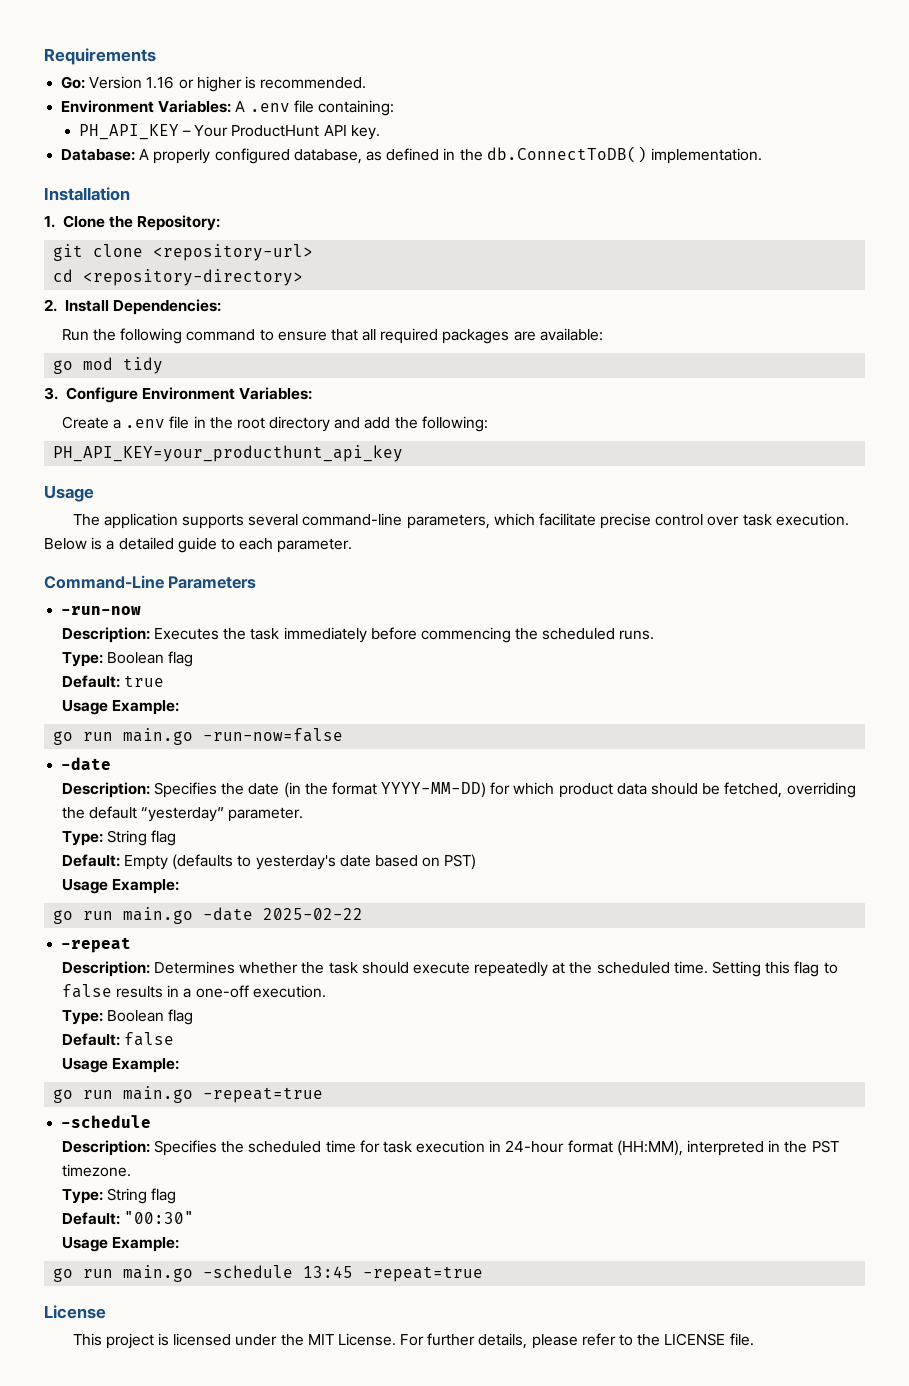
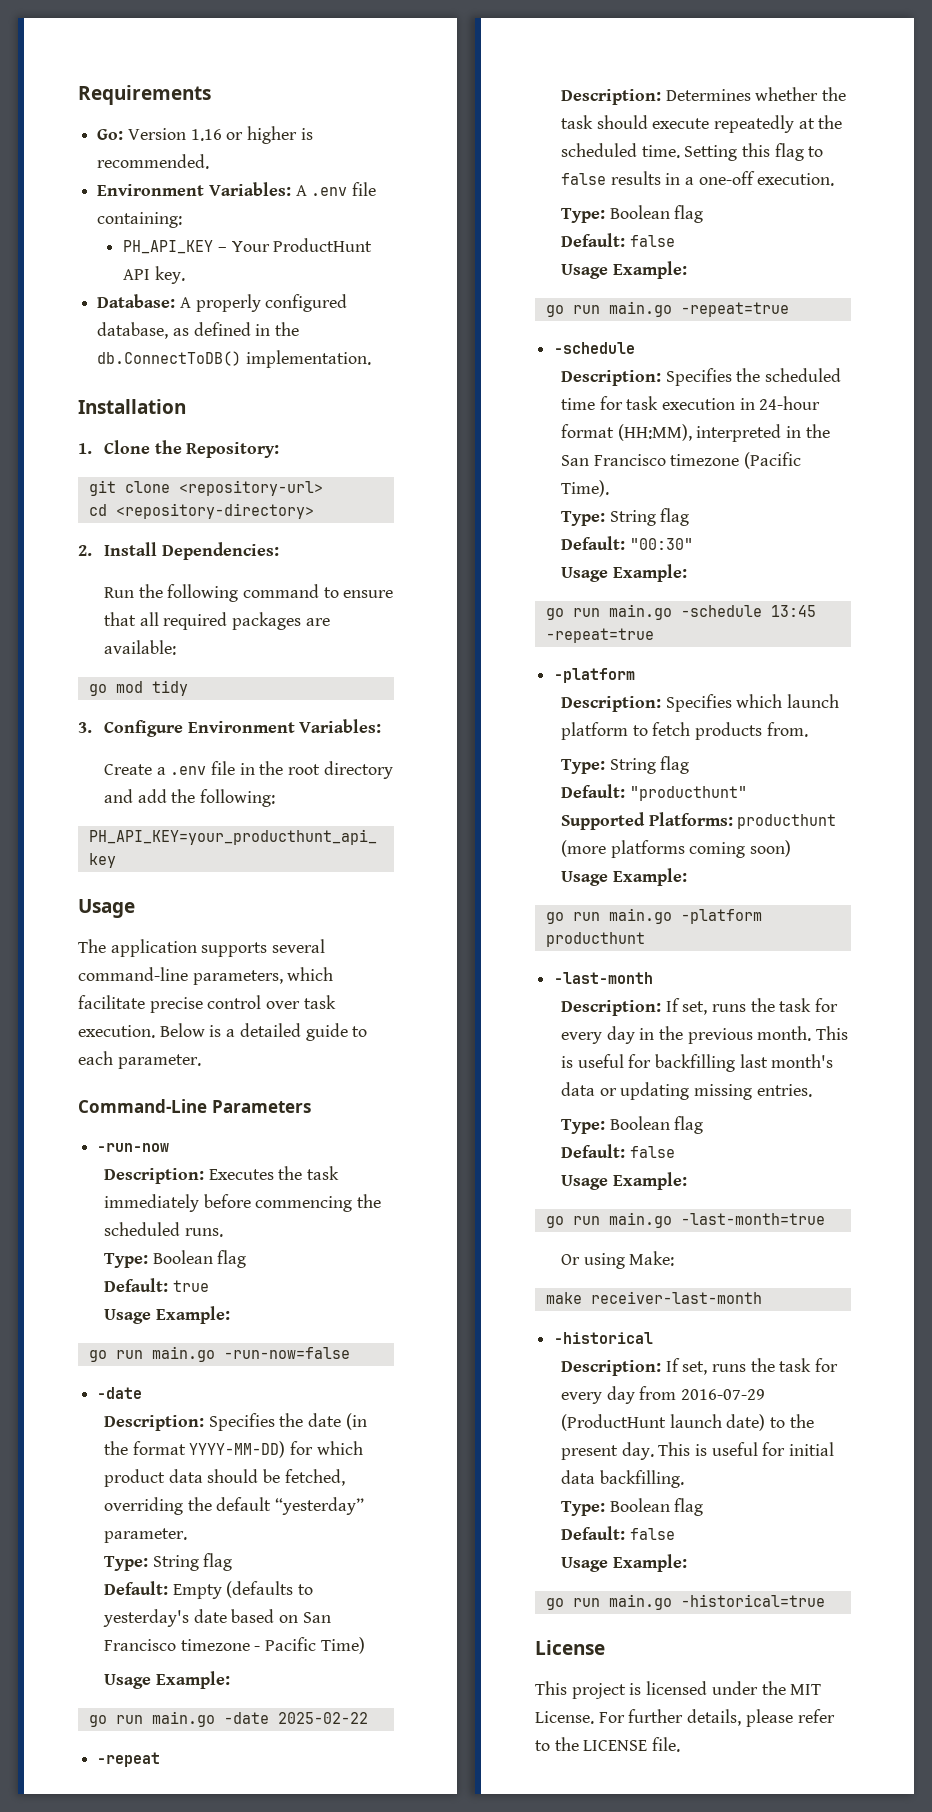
- Default: Empty (defaults to yesterday's date based on PST)
+ Default: Empty (defaults to yesterday's date based on San Francisco timezone - Pacific Time)
- Description: Specifies the scheduled time for task execution in 24-hour format (HH:MM), interpreted in the PST timezone.
+ Description: Specifies the scheduled time for task execution in 24-hour format (HH:MM), interpreted in the San Francisco timezone (Pacific Time).
  go run main.go -schedule 13:45 -repeat=true
+ -platform
+ Description: Specifies which launch platform to fetch products from.
+ Type: String flag
+ Default: "producthunt"
+ Supported Platforms: producthunt (more platforms coming soon)
+ Usage Example:
+ go run main.go -platform producthunt
+ -last-month
+ Description: If set, runs the task for every day in the previous month. This is useful for backfilling last month's data or updating missing entries.
+ Type: Boolean flag
+ Default: false
+ Usage Example:
+ go run main.go -last-month=true
+ Or using Make:
+ make receiver-last-month
+ -historical
+ Description: If set, runs the task for every day from 2016-07-29 (ProductHunt launch date) to the present day. This is useful for initial data backfilling.
+ Type: Boolean flag
+ Default: false
+ Usage Example:
+ go run main.go -historical=true

